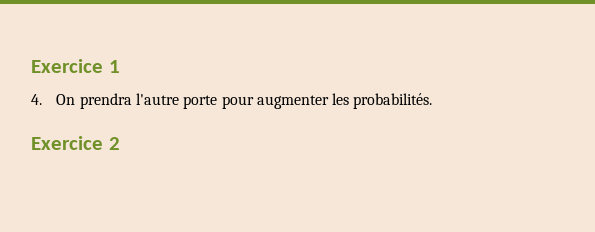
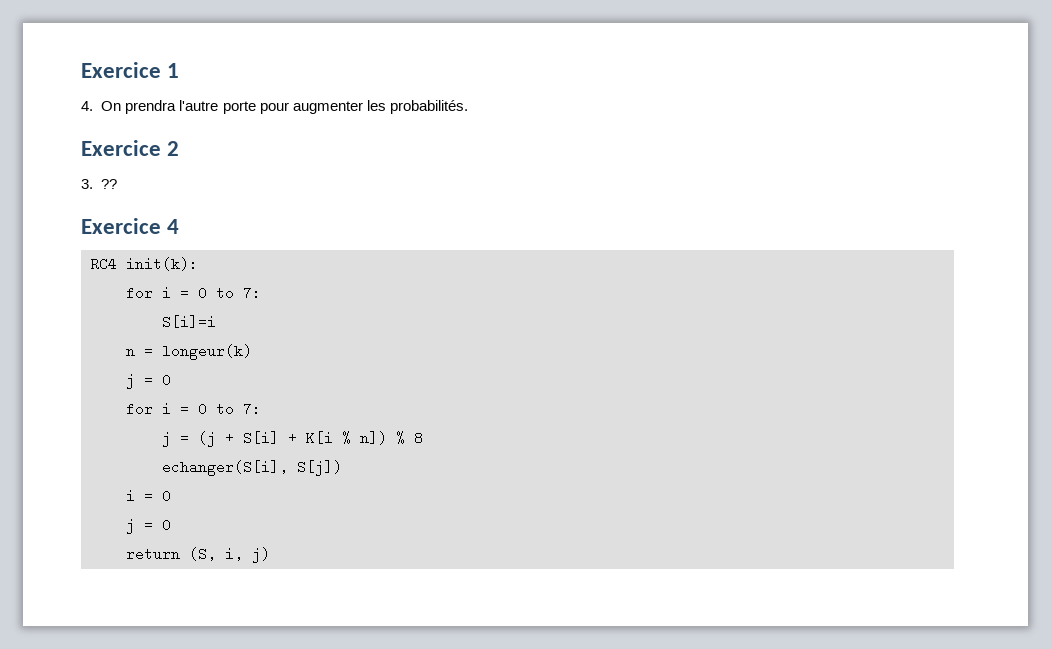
+ 3. ??
+ Exercice 4
+ RC4 init(k):
+ for i = 0 to 7:
+ S[i]=i
+ n = longeur(k)
+ j = 0
+ for i = 0 to 7:
+ j = (j + S[i] + K[i % n]) % 8
+ echanger(S[i], S[j])
+ i = 0
+ j = 0
+ return (S, i, j)

